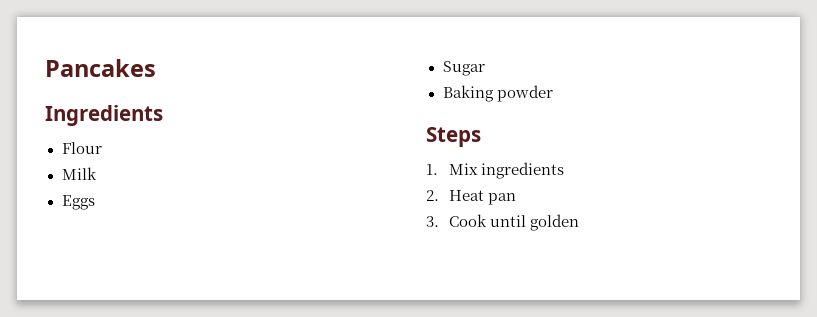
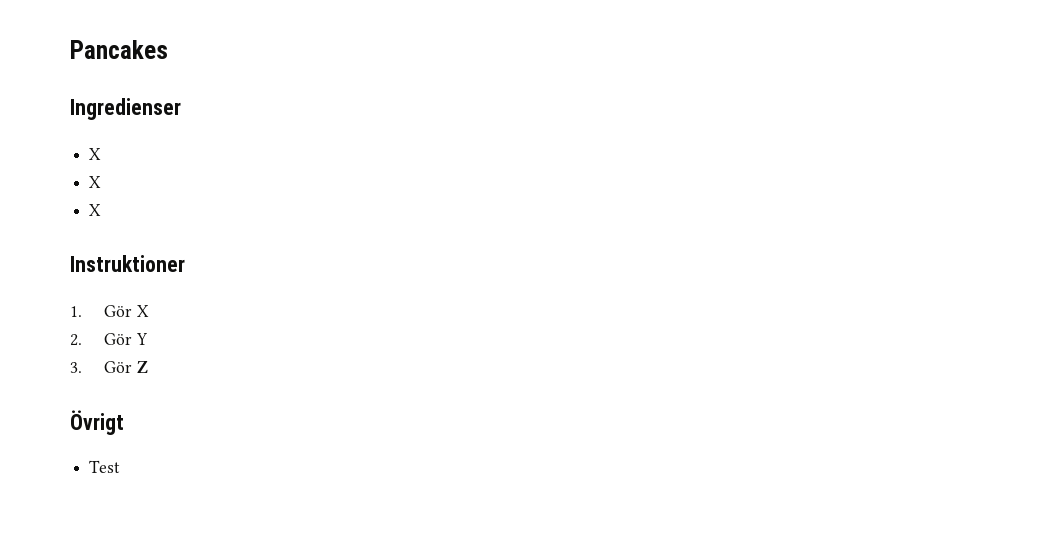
- Ingredients
- Flour
- Milk
- Eggs
- Sugar
- Baking powder
- Steps
+ Ingredienser
+ X
+ X
+ X
+ Instruktioner
- 1. Mix ingredients
+ 1. Gör X
- 2. Heat pan
+ 2. Gör Y
- 3. Cook until golden
+ 3. Gör Z
+ Övrigt
+ Test

